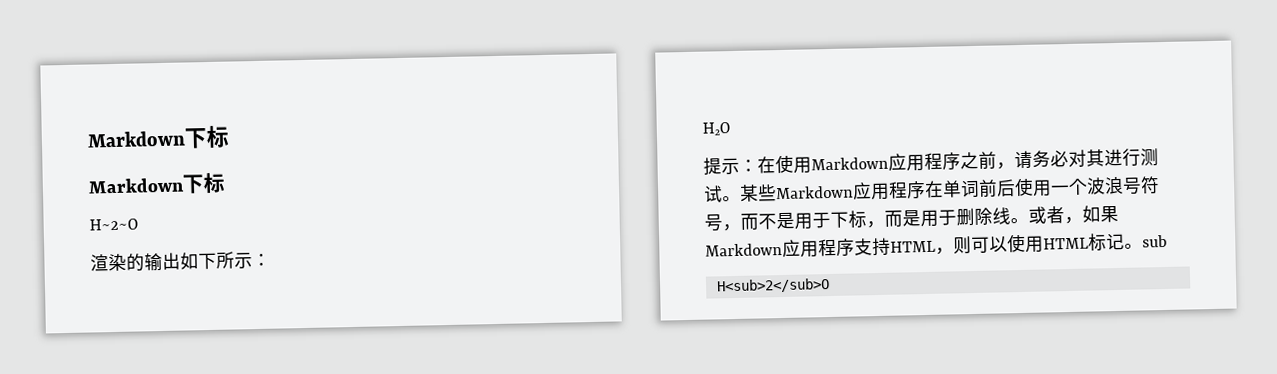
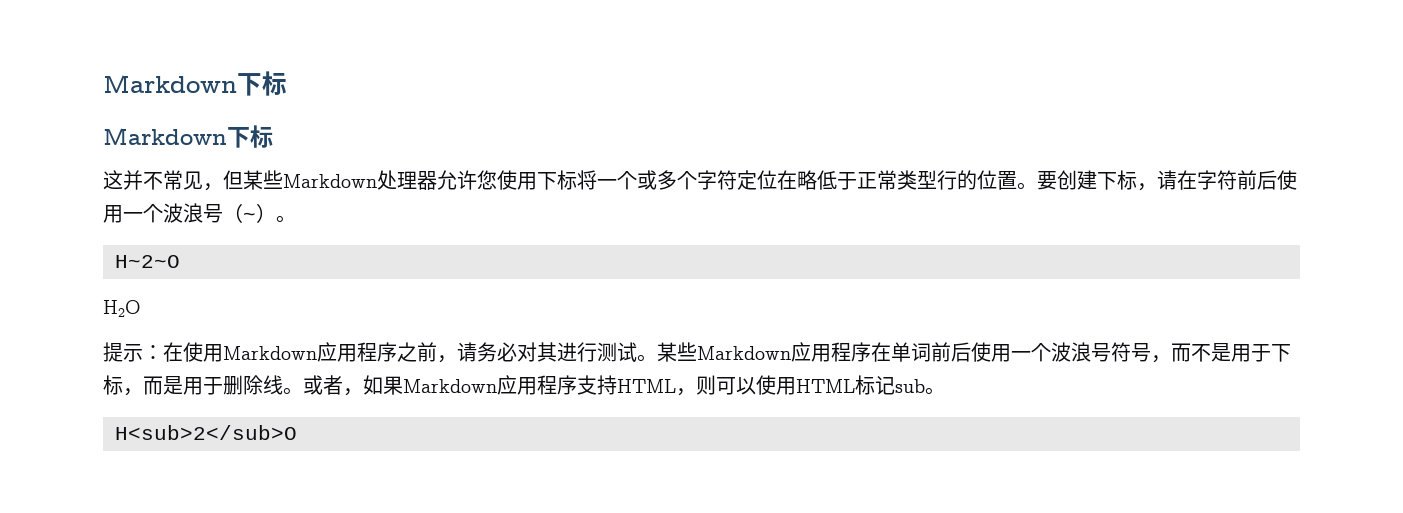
+ 这并不常见，但某些Markdown处理器允许您使用下标将一个或多个字符定位在略低于正常类型行的位置。要创建下标，请在字符前后使用一个波浪号（~）。
  H~2~O
- 渲染的输出如下所示：
- 或者，如果Markdown应用程序支持HTML，则可以使用HTML标记。sub
+ 或者，如果Markdown应用程序支持HTML，则可以使用HTML标记sub。

